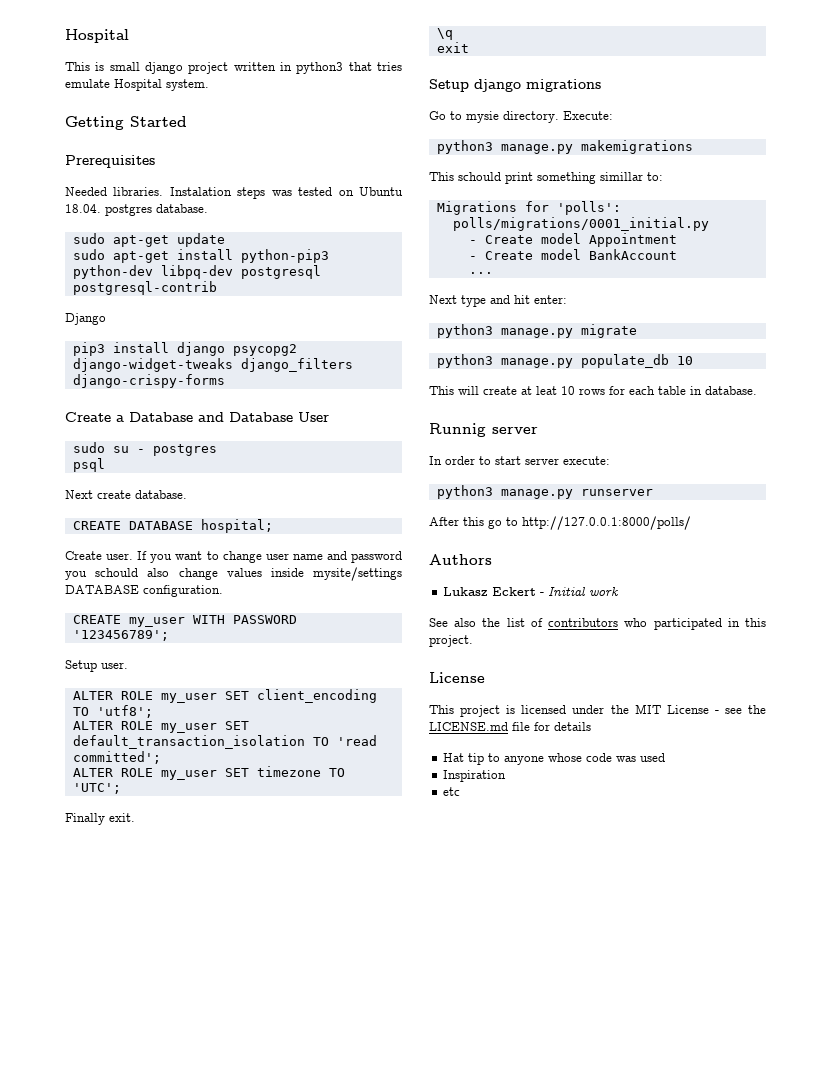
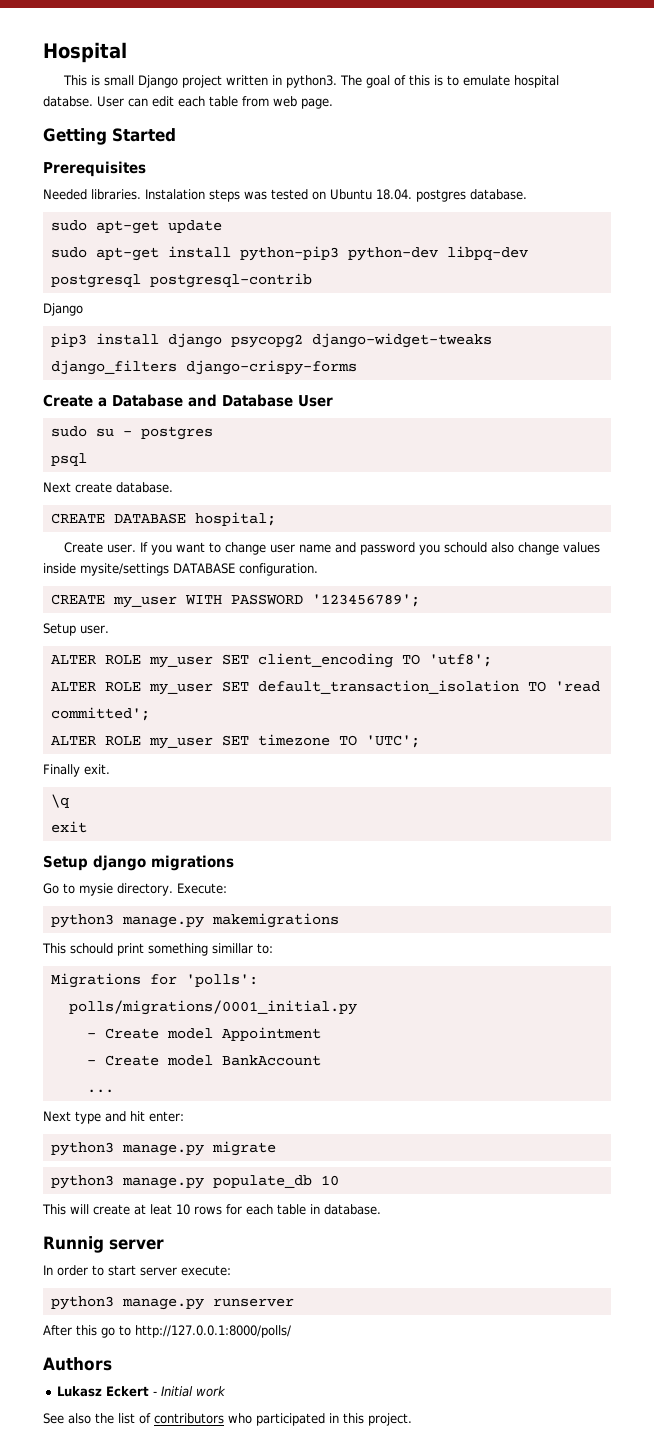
- This is small django project written in python3 that tries emulate Hospital system.
+ This is small Django project written in python3. The goal of this is to emulate hospital databse. User can edit each table from web page.
  See also the list of contributors who participated in this project.
- License
- This project is licensed under the MIT License - see the LICENSE.md file for details
- Hat tip to anyone whose code was used
- Inspiration
- etc

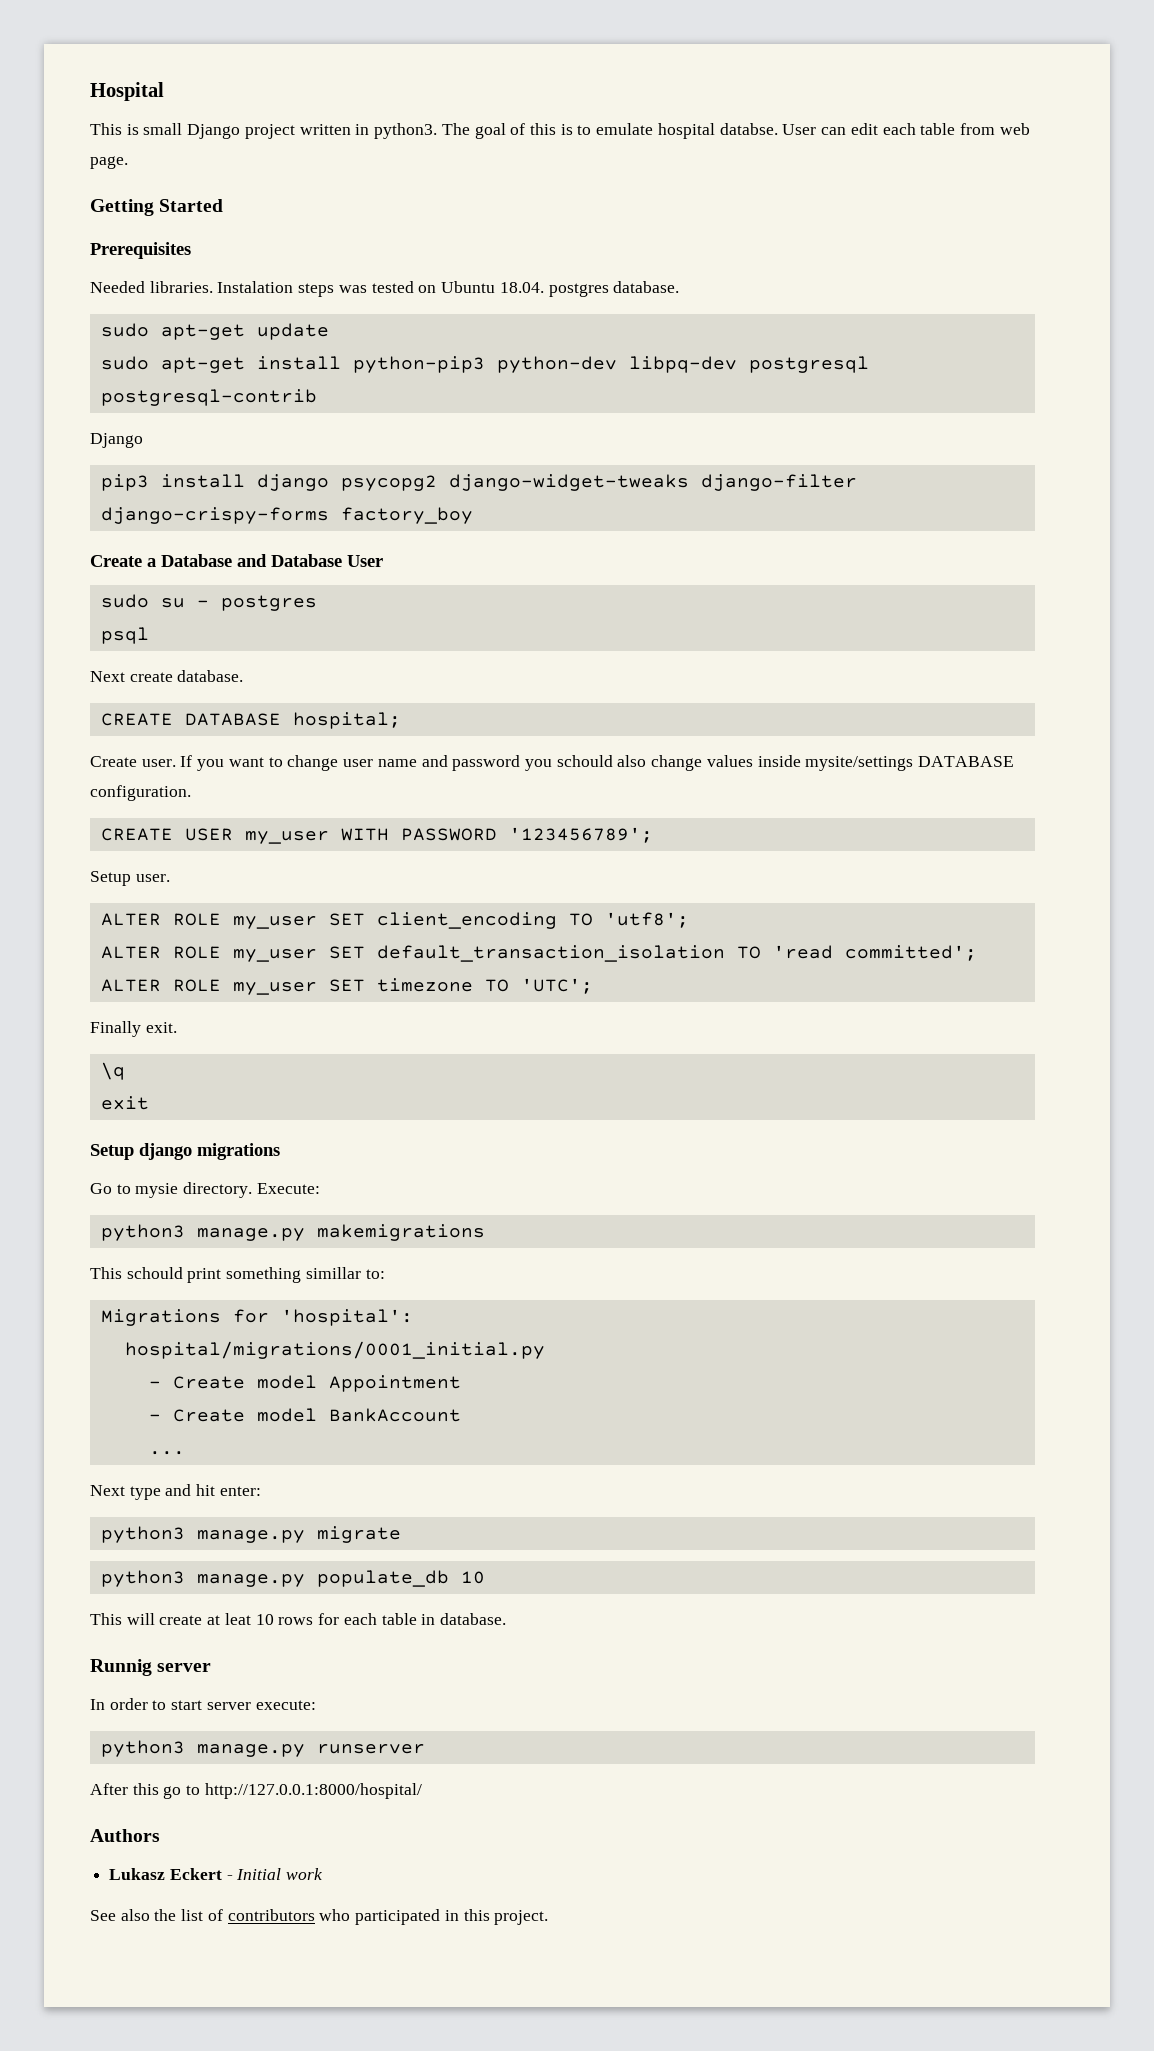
- pip3 install django psycopg2 django-widget-tweaks django_filters django-crispy-forms
+ pip3 install django psycopg2 django-widget-tweaks django-filter django-crispy-forms factory_boy
- CREATE my_user WITH PASSWORD '123456789';
+ CREATE USER my_user WITH PASSWORD '123456789';
- Migrations for 'polls':
- polls/migrations/0001_initial.py
+ Migrations for 'hospital':
+ hospital/migrations/0001_initial.py
- After this go to http://127.0.0.1:8000/polls/
+ After this go to http://127.0.0.1:8000/hospital/

